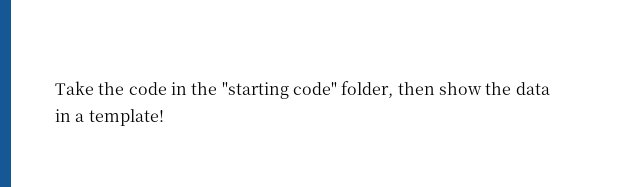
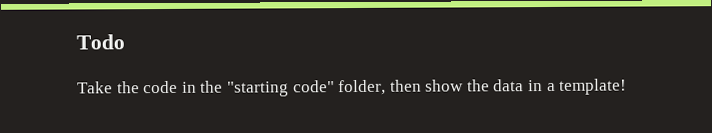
+ Todo

